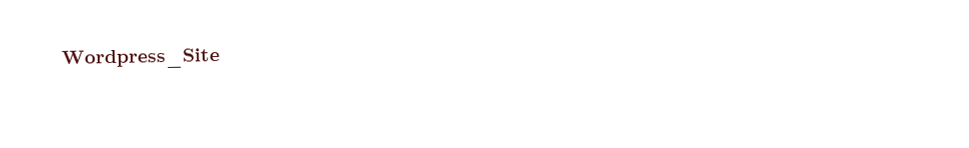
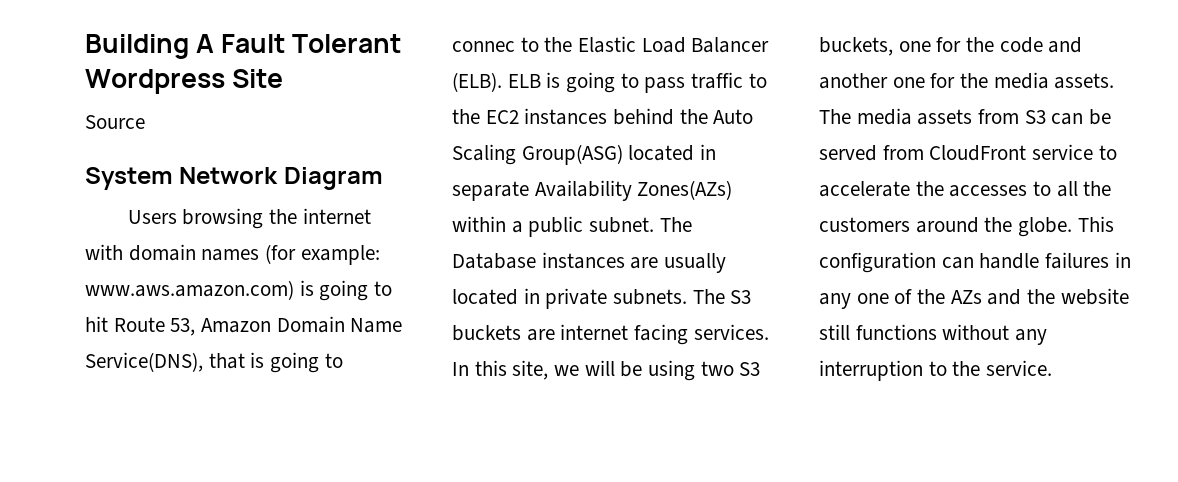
- Wordpress_Site
+ Building A Fault Tolerant Wordpress Site
+ Source
+ System Network Diagram
+ Users browsing the internet with domain names (for example: www.aws.amazon.com) is going to hit Route 53, Amazon Domain Name Service(DNS), that is going to connec to the Elastic Load Balancer (ELB). ELB is going to pass traffic to the EC2 instances behind the Auto Scaling Group(ASG) located in separate Availability Zones(AZs) within a public subnet. The Database instances are usually located in private subnets. The S3 buckets are internet facing services. In this site, we will be using two S3 buckets, one for the code and another one for the media assets. The media assets from S3 can be served from CloudFront service to accelerate the accesses to all the customers around the globe. This configuration can handle failures in any one of the AZs and the website still functions without any interruption to the service.

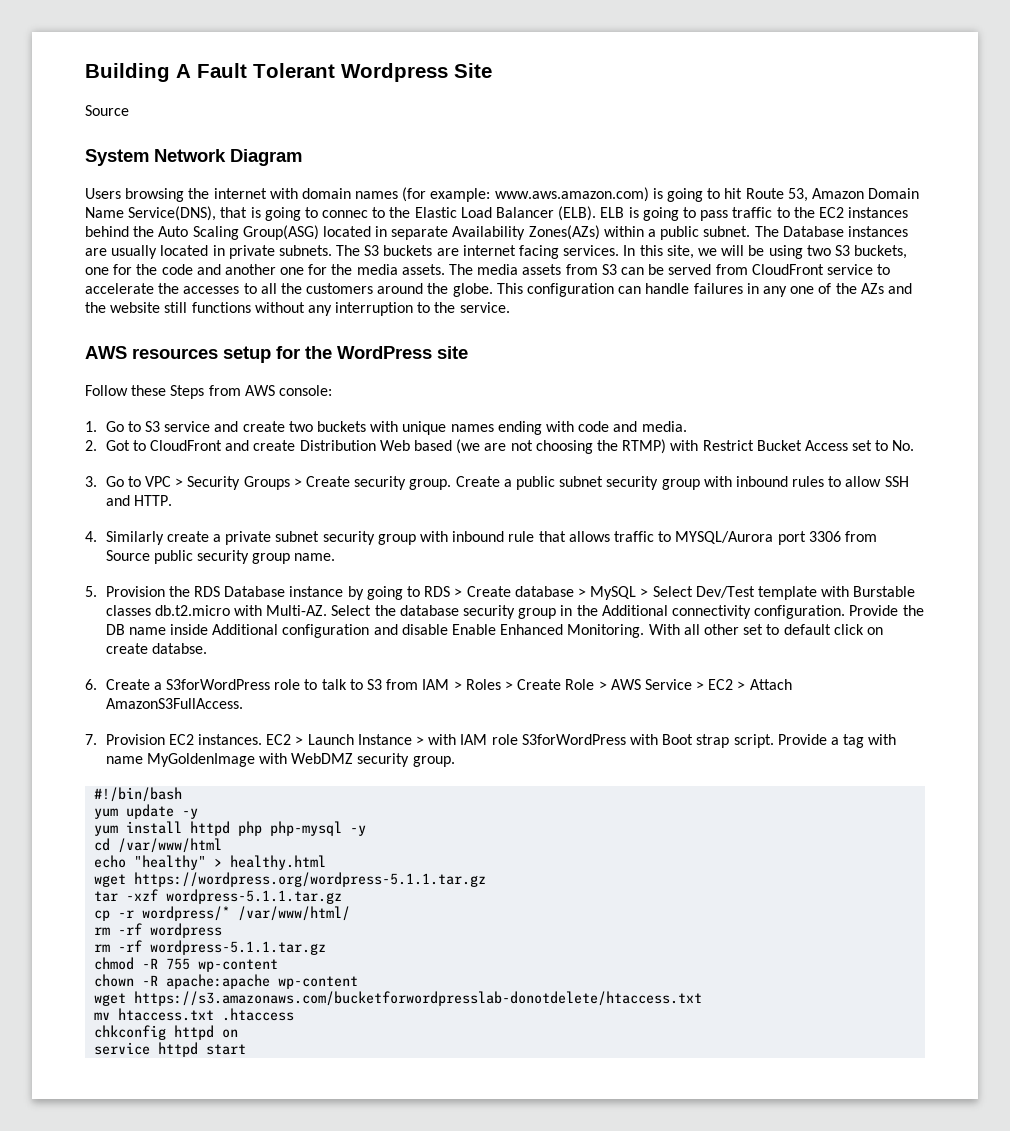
+ AWS resources setup for the WordPress site
+ Follow these Steps from AWS console:
+ 1. Go to S3 service and create two buckets with unique names ending with code and media.
+ 2. Got to CloudFront and create Distribution Web based (we are not choosing the RTMP) with Restrict Bucket Access set to No.
+ 3. Go to VPC > Security Groups > Create security group. Create a public subnet security group with inbound rules to allow SSH and HTTP.
+ 4. Similarly create a private subnet security group with inbound rule that allows traffic to MYSQL/Aurora port 3306 from Source public security group name.
+ 5. Provision the RDS Database instance by going to RDS > Create database > MySQL > Select Dev/Test template with Burstable classes db.t2.micro with Multi-AZ. Select the database security group in the Additional connectivity configuration. Provide the DB name inside Additional configuration and disable Enable Enhanced Monitoring. With all other set to default click on create databse.
+ 6. Create a S3forWordPress role to talk to S3 from IAM > Roles > Create Role > AWS Service > EC2 > Attach AmazonS3FullAccess.
+ 7. Provision EC2 instances. EC2 > Launch Instance > with IAM role S3forWordPress with Boot strap script. Provide a tag with name MyGoldenImage with WebDMZ security group.
+ #!/bin/bash
+ yum update -y
+ yum install httpd php php-mysql -y
+ cd /var/www/html
+ echo "healthy" > healthy.html
+ wget https://wordpress.org/wordpress-5.1.1.tar.gz
+ tar -xzf wordpress-5.1.1.tar.gz
+ cp -r wordpress/* /var/www/html/
+ rm -rf wordpress
+ rm -rf wordpress-5.1.1.tar.gz
+ chmod -R 755 wp-content
+ chown -R apache:apache wp-content
+ wget https://s3.amazonaws.com/bucketforwordpresslab-donotdelete/htaccess.txt
+ mv htaccess.txt .htaccess
+ chkconfig httpd on
+ service httpd start

